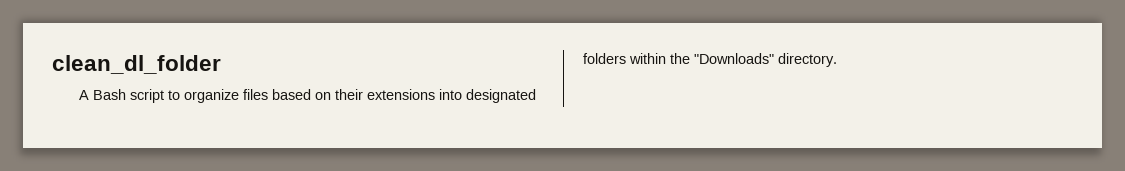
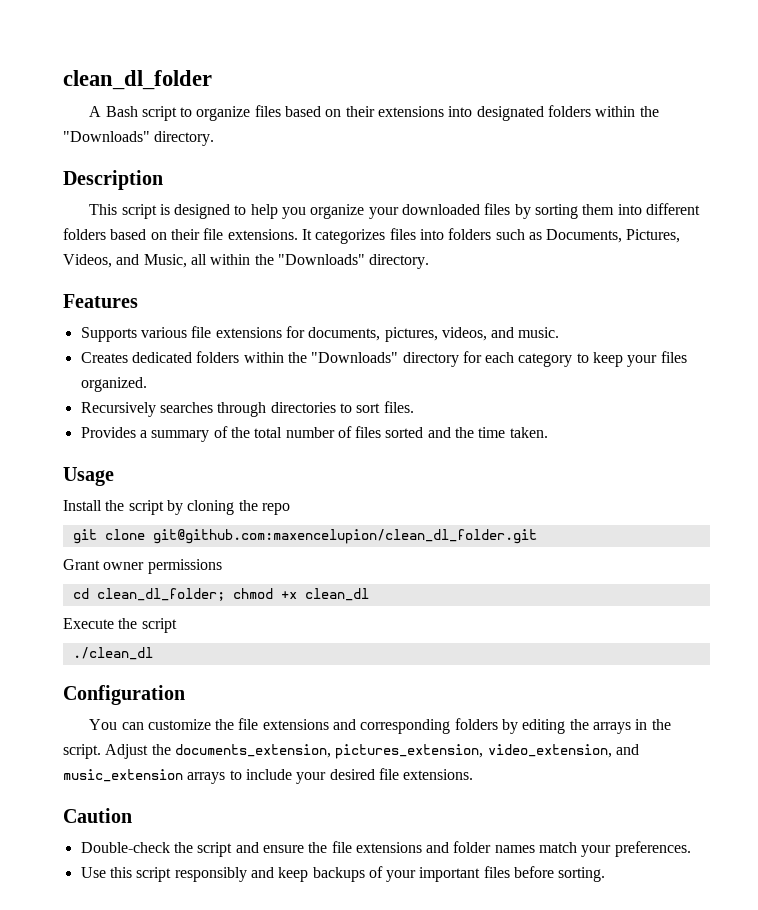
+ Description
+ This script is designed to help you organize your downloaded files by sorting them into different folders based on their file extensions. It categorizes files into folders such as Documents, Pictures, Videos, and Music, all within the "Downloads" directory.
+ Features
+ Supports various file extensions for documents, pictures, videos, and music.
+ Creates dedicated folders within the "Downloads" directory for each category to keep your files organized.
+ Recursively searches through directories to sort files.
+ Provides a summary of the total number of files sorted and the time taken.
+ Usage
+ Install the script by cloning the repo
+ git clone git@github.com:maxencelupion/clean_dl_folder.git
+ Grant owner permissions
+ cd clean_dl_folder; chmod +x clean_dl
+ Execute the script
+ ./clean_dl
+ Configuration
+ You can customize the file extensions and corresponding folders by editing the arrays in the script. Adjust the documents_extension, pictures_extension, video_extension, and music_extension arrays to include your desired file extensions.
+ Caution
+ Double-check the script and ensure the file extensions and folder names match your preferences.
+ Use this script responsibly and keep backups of your important files before sorting.

